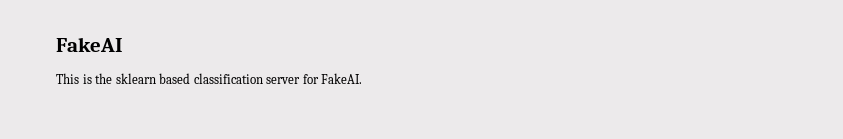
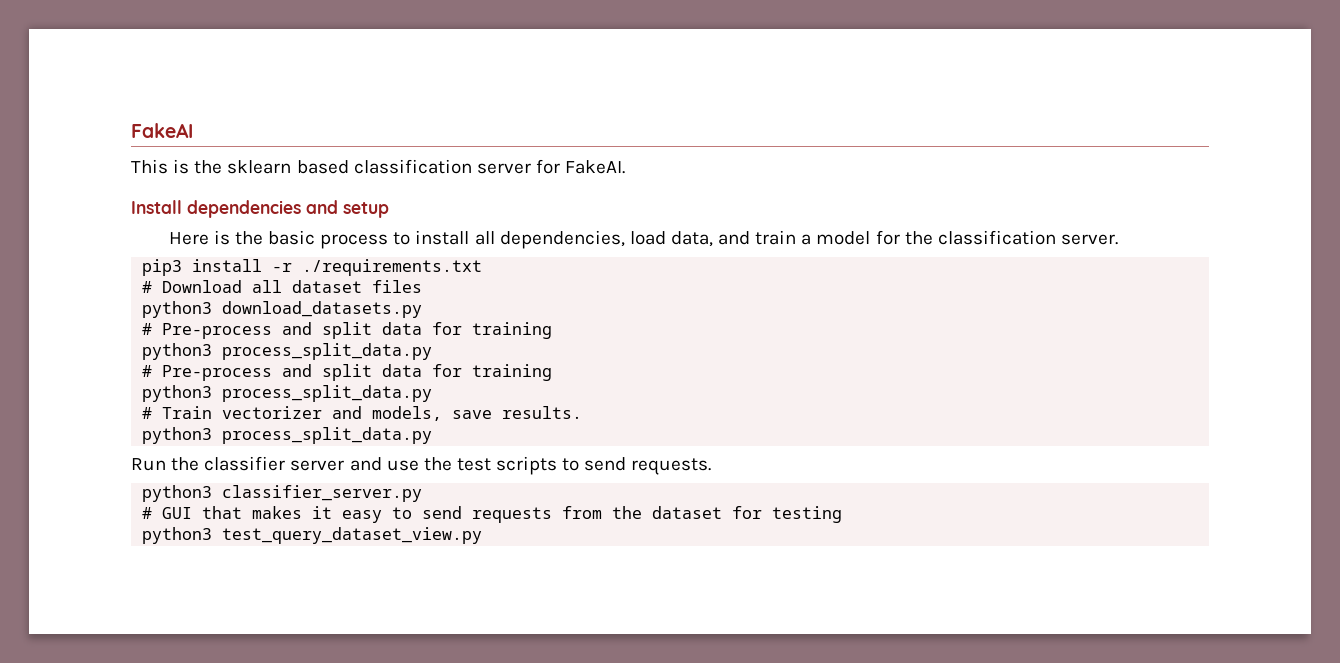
+ Install dependencies and setup
+ Here is the basic process to install all dependencies, load data, and train a model for the classification server.
+ pip3 install -r ./requirements.txt
+ # Download all dataset files
+ python3 download_datasets.py
+ # Pre-process and split data for training
+ python3 process_split_data.py
+ # Pre-process and split data for training
+ python3 process_split_data.py
+ # Train vectorizer and models, save results.
+ python3 process_split_data.py
+ Run the classifier server and use the test scripts to send requests.
+ python3 classifier_server.py
+ # GUI that makes it easy to send requests from the dataset for testing
+ python3 test_query_dataset_view.py

